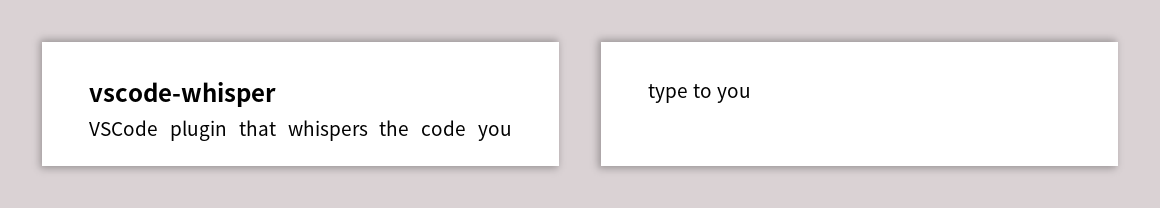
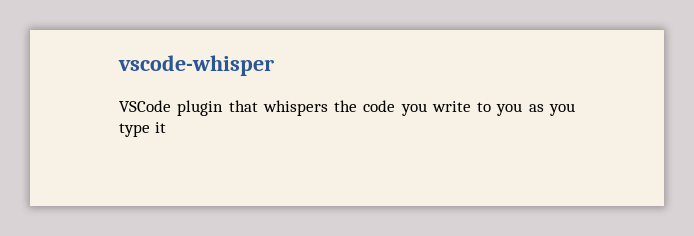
- VSCode plugin that whispers the code you type to you
+ VSCode plugin that whispers the code you write to you as you type it

